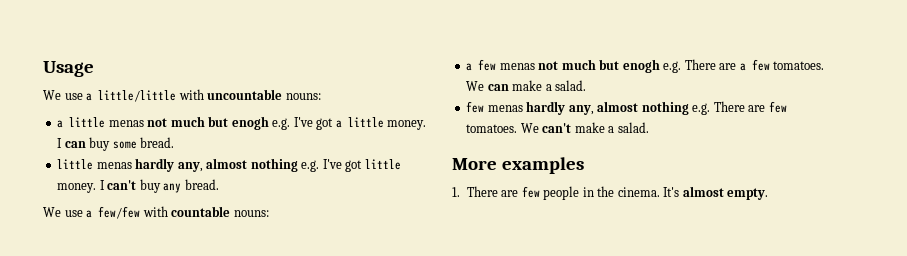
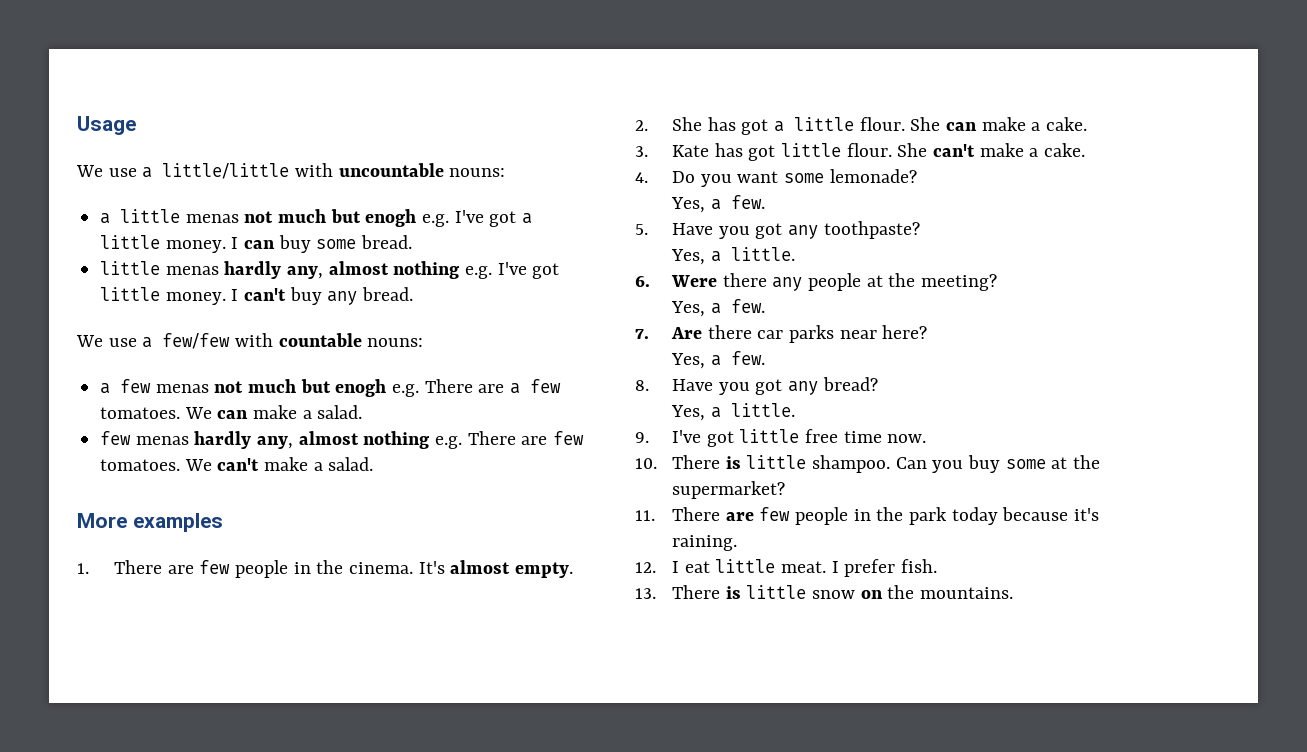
+ 2. She has got a little flour. She can make a cake.
+ 3. Kate has got little flour. She can't make a cake.
+ 4. Do you want some lemonade?
+ Yes, a few.
+ 5. Have you got any toothpaste?
+ Yes, a little.
+ 6. Were there any people at the meeting?
+ Yes, a few.
+ 7. Are there car parks near here?
+ Yes, a few.
+ 8. Have you got any bread?
+ Yes, a little.
+ 9. I've got little free time now.
+ 10. There is little shampoo. Can you buy some at the supermarket?
+ 11. There are few people in the park today because it's raining.
+ 12. I eat little meat. I prefer fish.
+ 13. There is little snow on the mountains.

